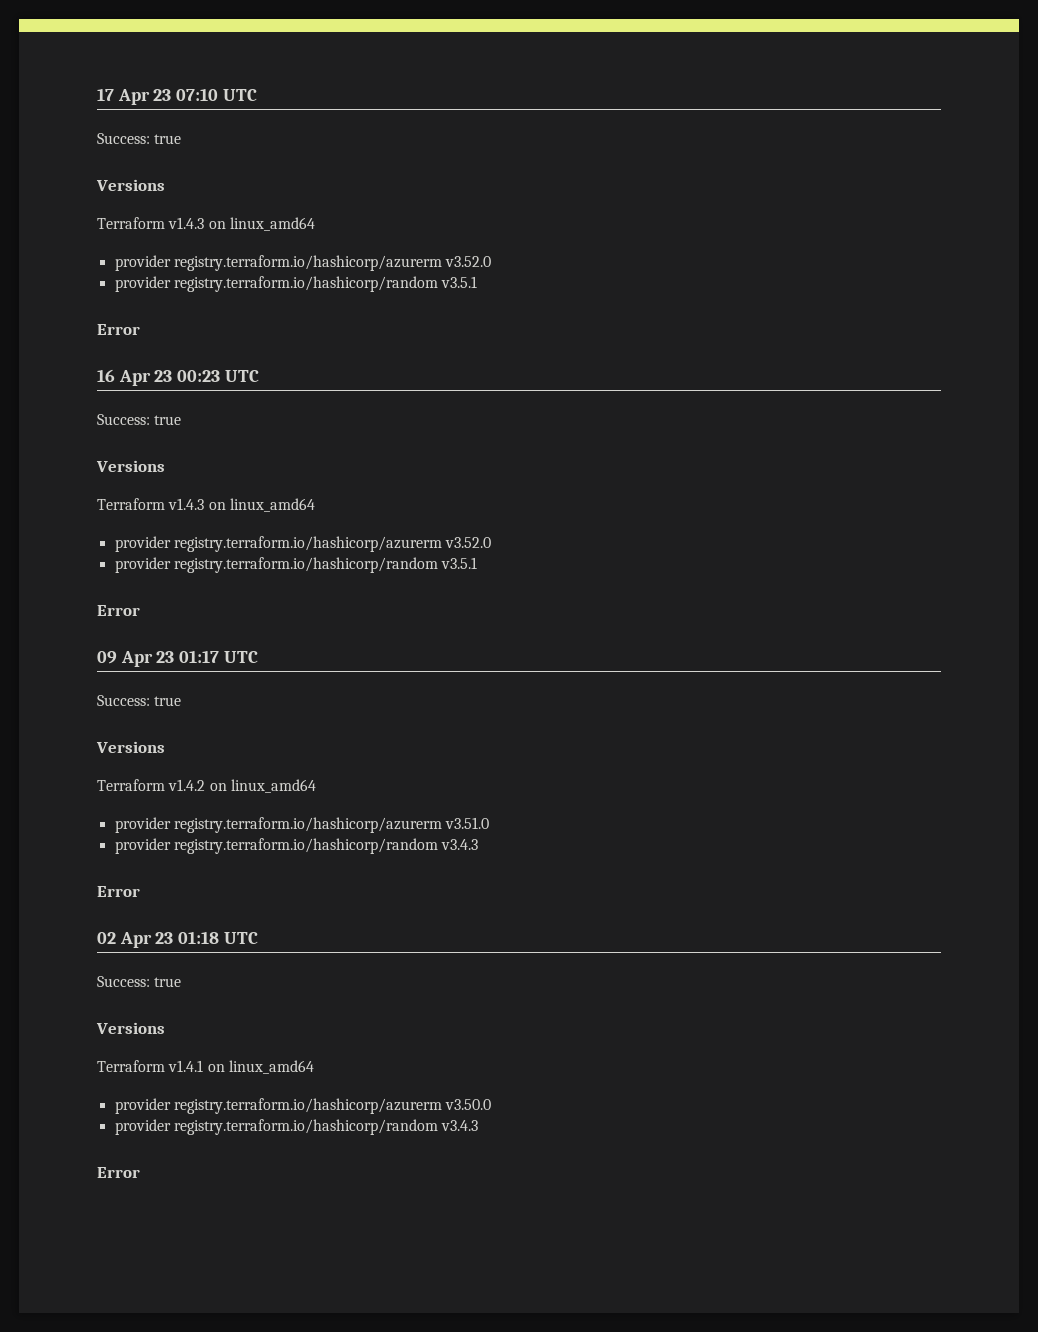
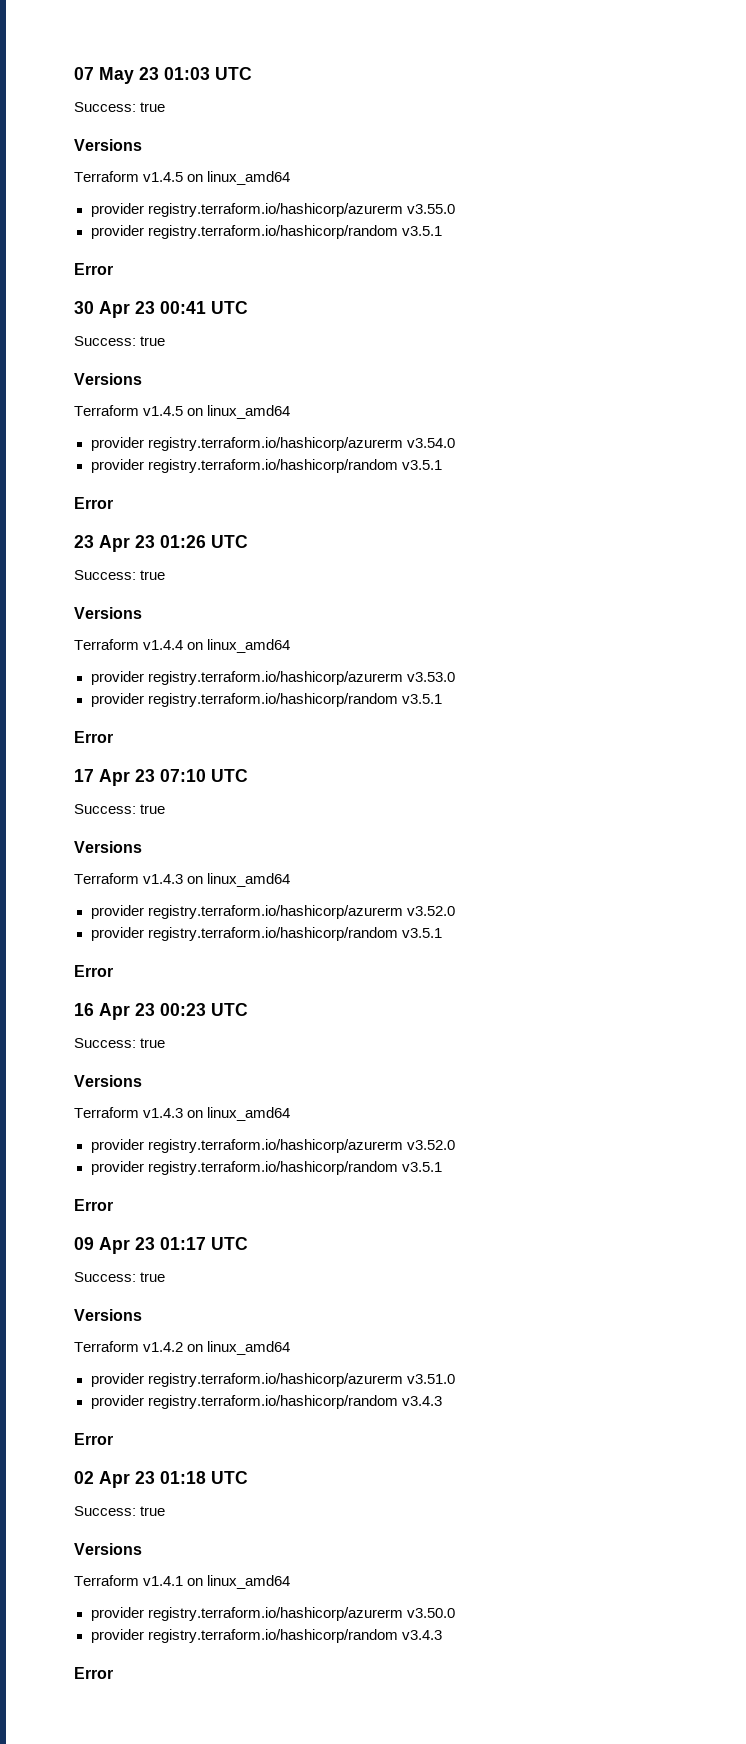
+ 07 May 23 01:03 UTC
+ Success: true
+ Versions
+ Terraform v1.4.5 on linux_amd64
+ provider registry.terraform.io/hashicorp/azurerm v3.55.0
+ provider registry.terraform.io/hashicorp/random v3.5.1
+ Error
+ 30 Apr 23 00:41 UTC
+ Success: true
+ Versions
+ Terraform v1.4.5 on linux_amd64
+ provider registry.terraform.io/hashicorp/azurerm v3.54.0
+ provider registry.terraform.io/hashicorp/random v3.5.1
+ Error
+ 23 Apr 23 01:26 UTC
+ Success: true
+ Versions
+ Terraform v1.4.4 on linux_amd64
+ provider registry.terraform.io/hashicorp/azurerm v3.53.0
+ provider registry.terraform.io/hashicorp/random v3.5.1
+ Error

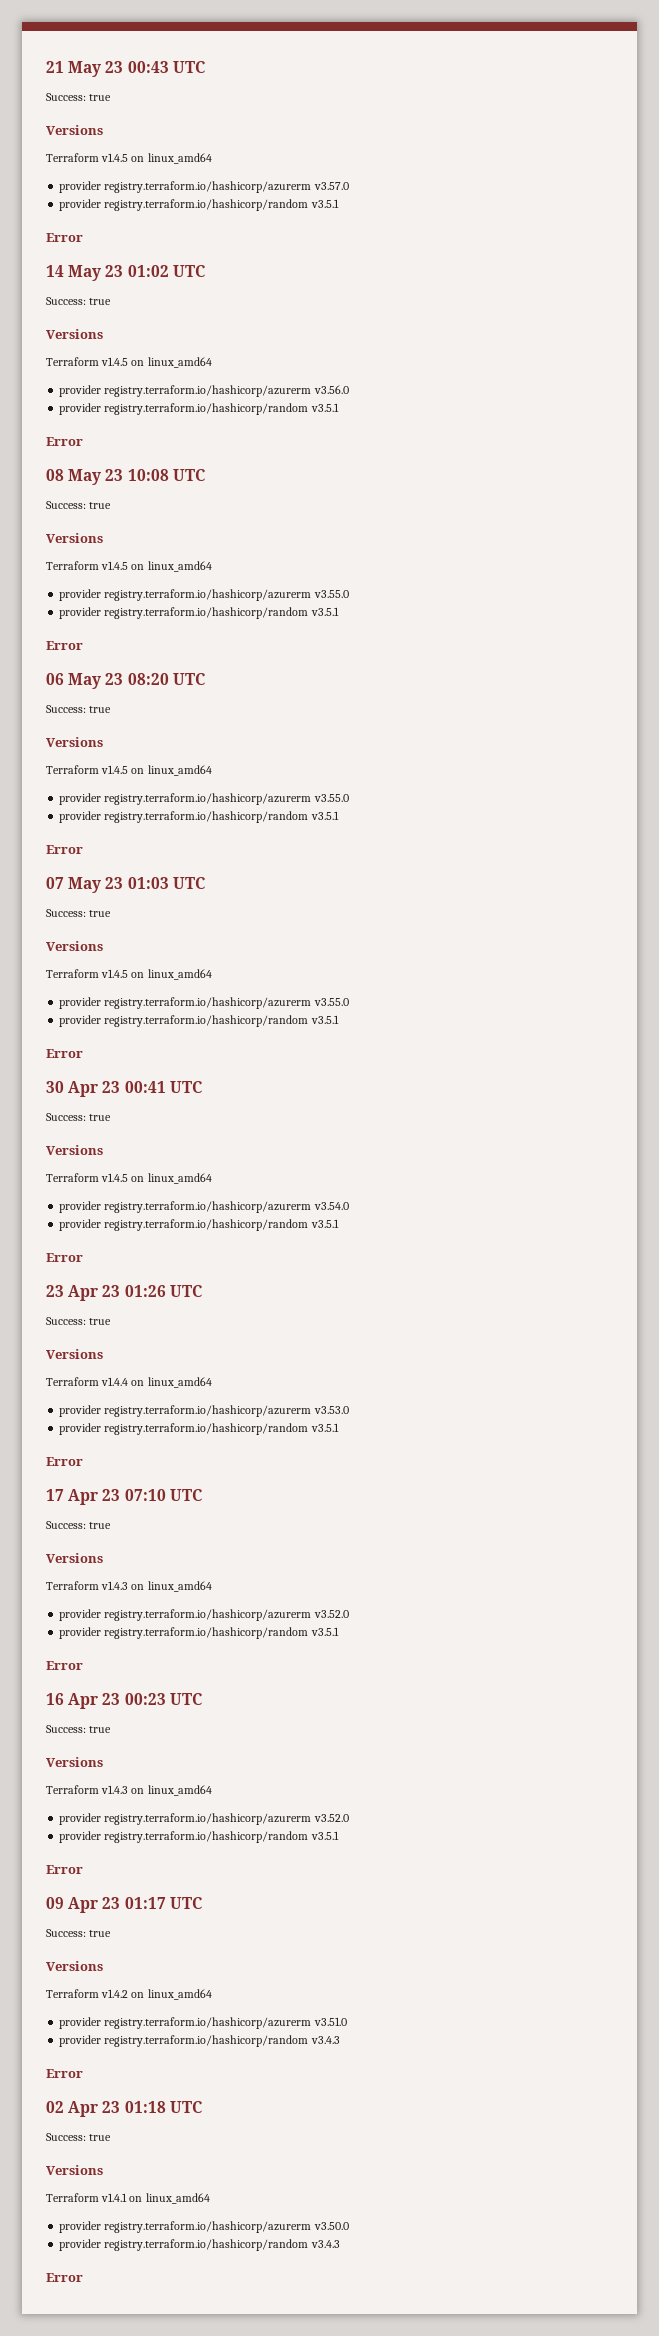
+ 21 May 23 00:43 UTC
+ Success: true
+ Versions
+ Terraform v1.4.5 on linux_amd64
+ provider registry.terraform.io/hashicorp/azurerm v3.57.0
+ provider registry.terraform.io/hashicorp/random v3.5.1
+ Error
+ 14 May 23 01:02 UTC
+ Success: true
+ Versions
+ Terraform v1.4.5 on linux_amd64
+ provider registry.terraform.io/hashicorp/azurerm v3.56.0
+ provider registry.terraform.io/hashicorp/random v3.5.1
+ Error
+ 08 May 23 10:08 UTC
+ Success: true
+ Versions
+ Terraform v1.4.5 on linux_amd64
+ provider registry.terraform.io/hashicorp/azurerm v3.55.0
+ provider registry.terraform.io/hashicorp/random v3.5.1
+ Error
+ 06 May 23 08:20 UTC
+ Success: true
+ Versions
+ Terraform v1.4.5 on linux_amd64
+ provider registry.terraform.io/hashicorp/azurerm v3.55.0
+ provider registry.terraform.io/hashicorp/random v3.5.1
+ Error

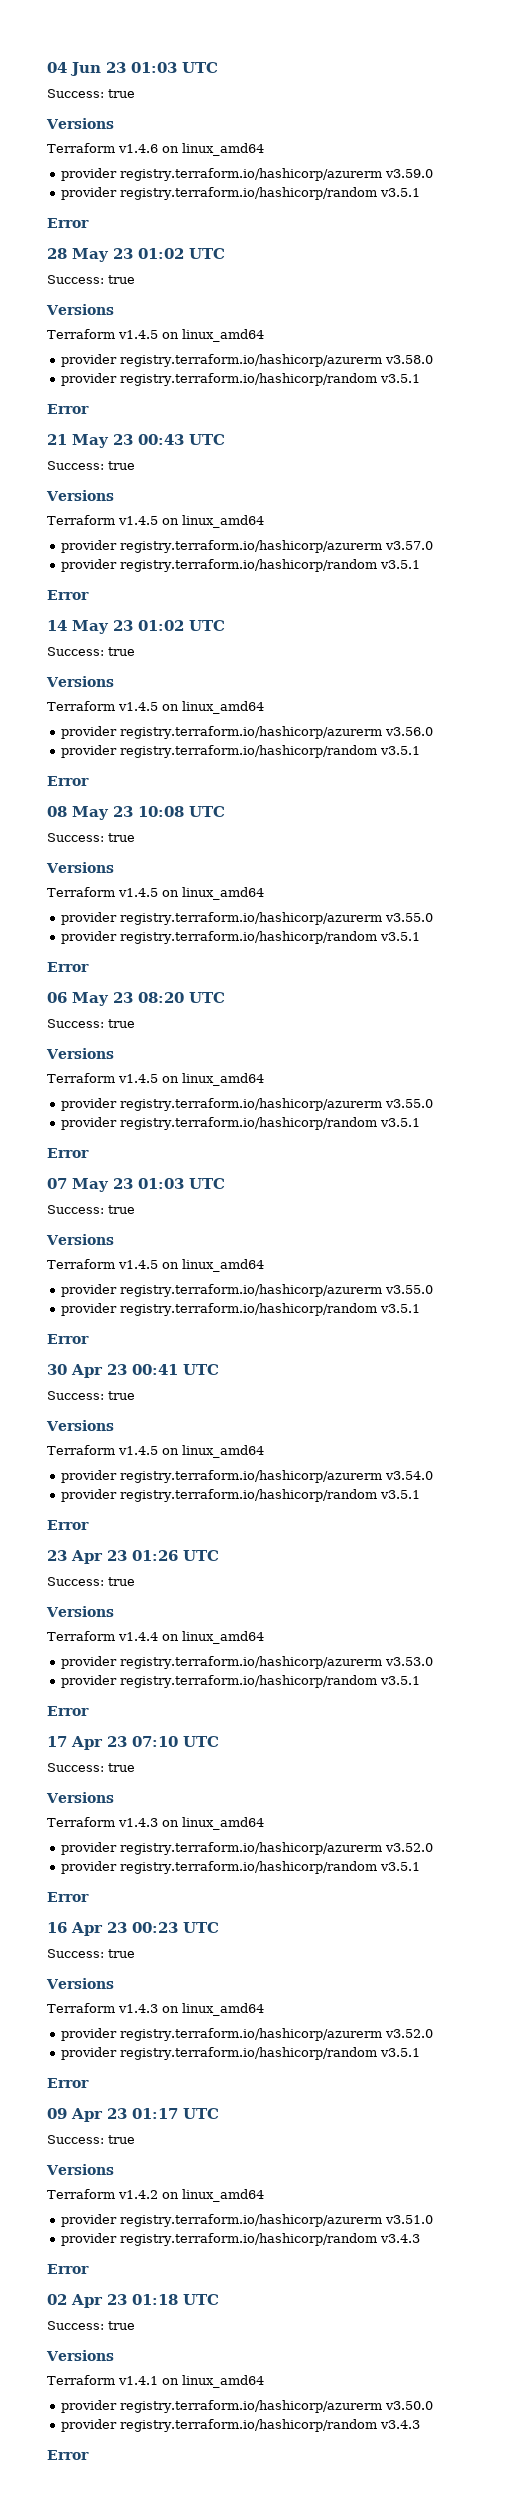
+ 04 Jun 23 01:03 UTC
+ Success: true
+ Versions
+ Terraform v1.4.6 on linux_amd64
+ provider registry.terraform.io/hashicorp/azurerm v3.59.0
+ provider registry.terraform.io/hashicorp/random v3.5.1
+ Error
+ 28 May 23 01:02 UTC
+ Success: true
+ Versions
+ Terraform v1.4.5 on linux_amd64
+ provider registry.terraform.io/hashicorp/azurerm v3.58.0
+ provider registry.terraform.io/hashicorp/random v3.5.1
+ Error

